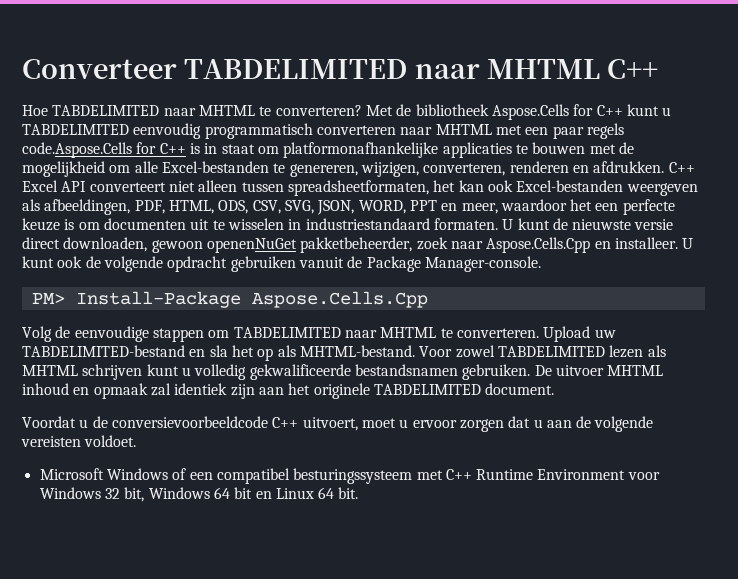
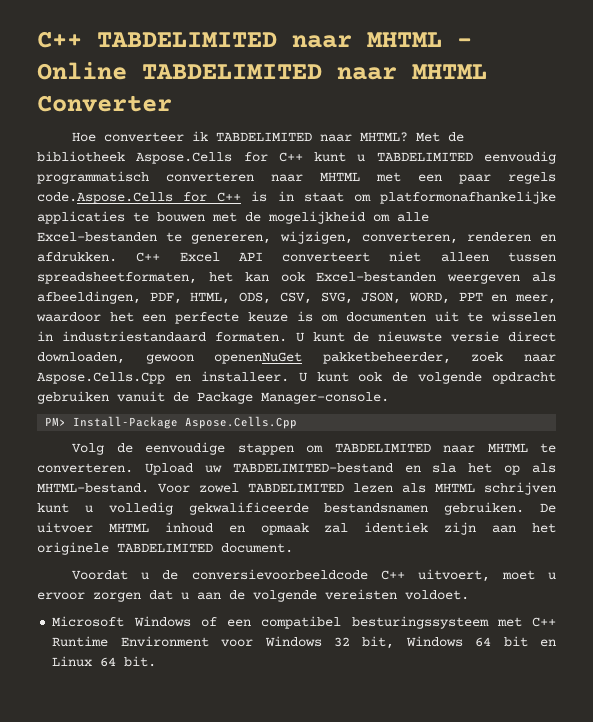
- Converteer TABDELIMITED naar MHTML C++
- Hoe TABDELIMITED naar MHTML te converteren?
+ C++ TABDELIMITED naar MHTML - Online TABDELIMITED naar MHTML Converter
+ Hoe converteer ik TABDELIMITED naar MHTML?

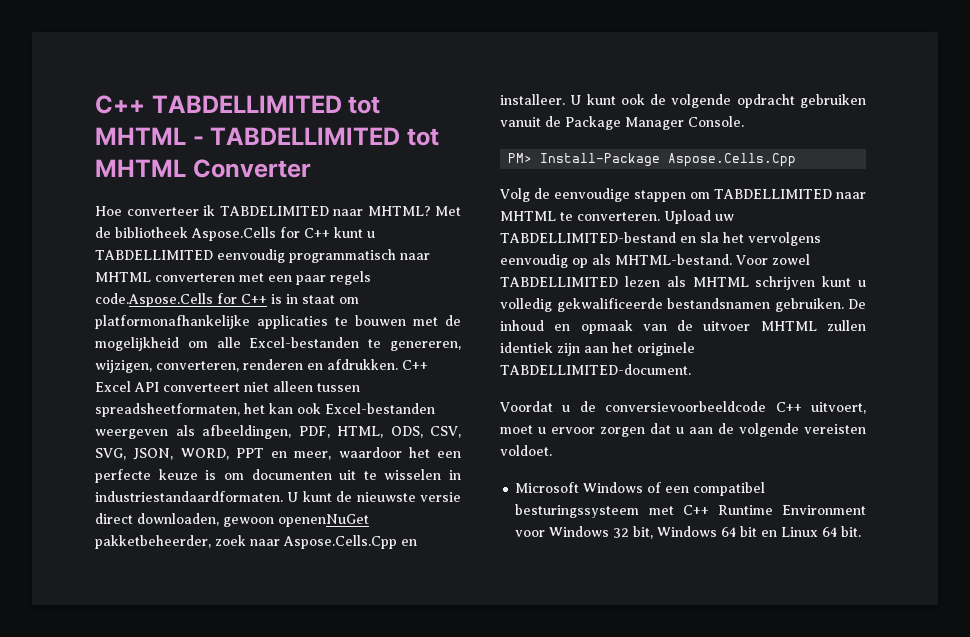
- C++ TABDELIMITED naar MHTML - Online TABDELIMITED naar MHTML Converter
+ C++ TABDELLIMITED tot MHTML - TABDELLIMITED tot MHTML Converter
- Met de bibliotheek Aspose.Cells for C++ kunt u TABDELIMITED eenvoudig programmatisch converteren naar MHTML met een paar regels code.Aspose.Cells for C++ is in staat om platformonafhankelijke applicaties te bouwen met de mogelijkheid om alle Excel-bestanden te genereren, wijzigen, converteren, renderen en afdrukken.
+ Met de bibliotheek Aspose.Cells for C++ kunt u TABDELLIMITED eenvoudig programmatisch naar MHTML converteren met een paar regels code.Aspose.Cells for C++ is in staat om platformonafhankelijke applicaties te bouwen met de mogelijkheid om alle Excel-bestanden te genereren, wijzigen, converteren, renderen en afdrukken.
- C++ Excel API converteert niet alleen tussen spreadsheetformaten, het kan ook Excel-bestanden weergeven als afbeeldingen, PDF, HTML, ODS, CSV, SVG, JSON, WORD, PPT en meer, waardoor het een perfecte keuze is om documenten uit te wisselen in industriestandaard formaten.
+ C++ Excel API converteert niet alleen tussen spreadsheetformaten, het kan ook Excel-bestanden weergeven als afbeeldingen, PDF, HTML, ODS, CSV, SVG, JSON, WORD, PPT en meer, waardoor het een perfecte keuze is om documenten uit te wisselen in industriestandaardformaten.
- U kunt ook de volgende opdracht gebruiken vanuit de Package Manager-console.
+ U kunt ook de volgende opdracht gebruiken vanuit de Package Manager Console.
- Volg de eenvoudige stappen om TABDELIMITED naar MHTML te converteren.
+ Volg de eenvoudige stappen om TABDELLIMITED naar MHTML te converteren.
- Upload uw TABDELIMITED-bestand en sla het op als MHTML-bestand.
+ Upload uw TABDELLIMITED-bestand en sla het vervolgens eenvoudig op als MHTML-bestand.
- Voor zowel TABDELIMITED lezen als MHTML schrijven kunt u volledig gekwalificeerde bestandsnamen gebruiken.
+ Voor zowel TABDELLIMITED lezen als MHTML schrijven kunt u volledig gekwalificeerde bestandsnamen gebruiken.
- De uitvoer MHTML inhoud en opmaak zal identiek zijn aan het originele TABDELIMITED document.
+ De inhoud en opmaak van de uitvoer MHTML zullen identiek zijn aan het originele TABDELLIMITED-document.

